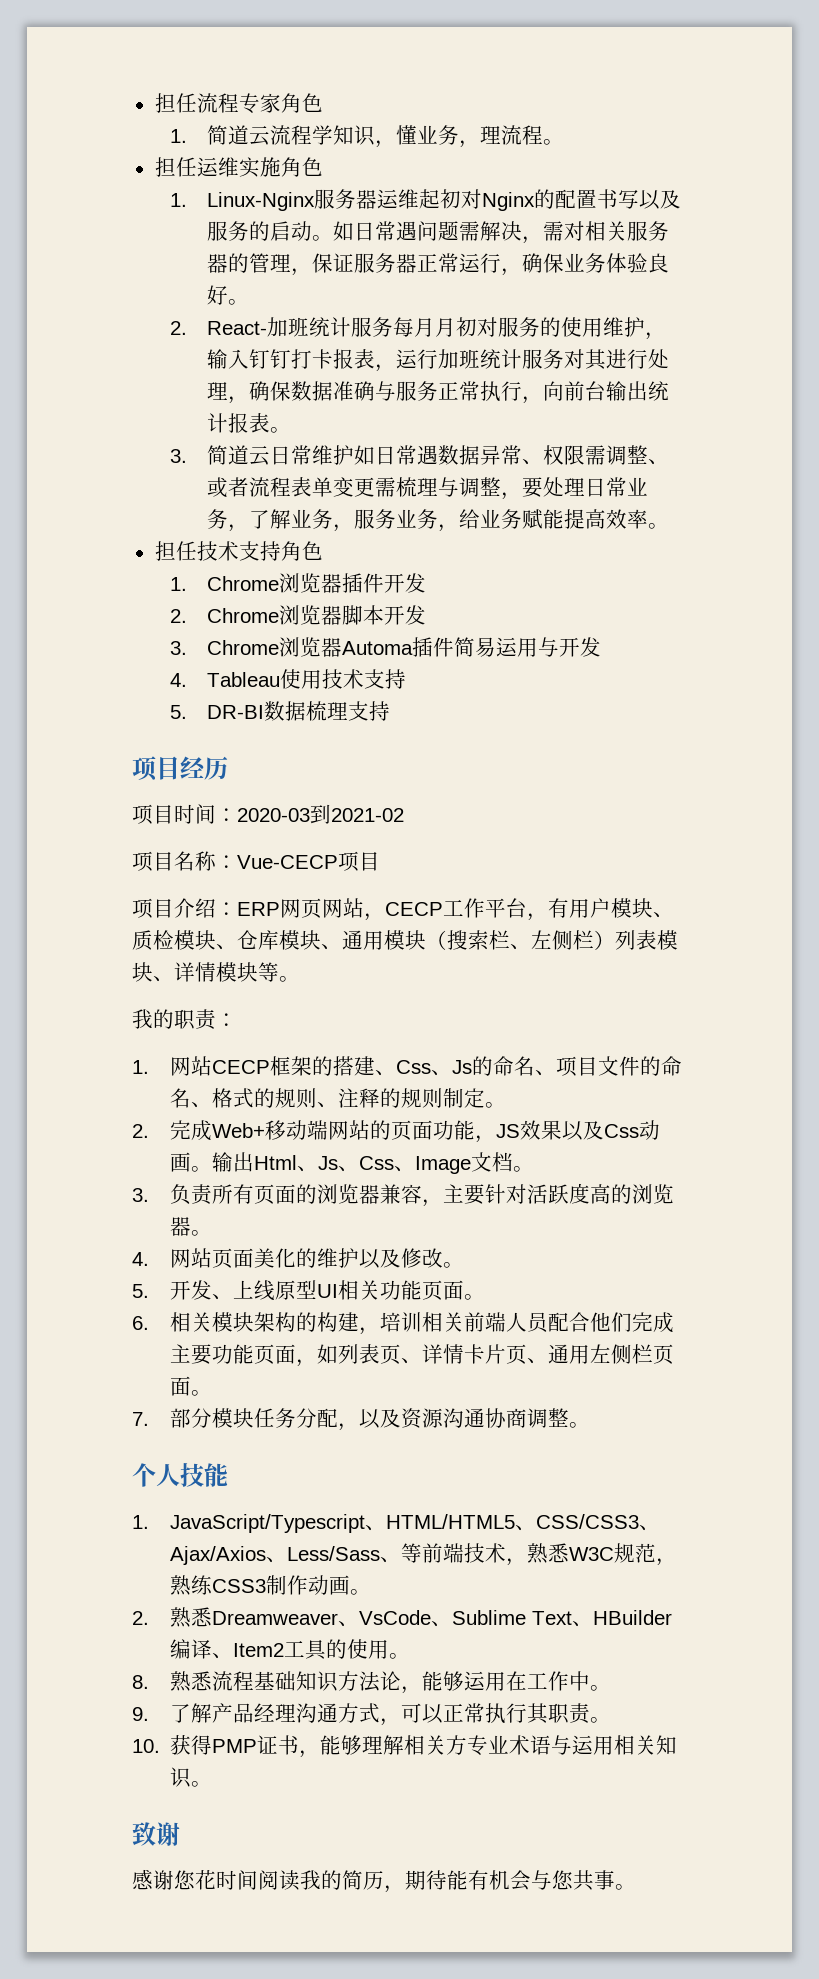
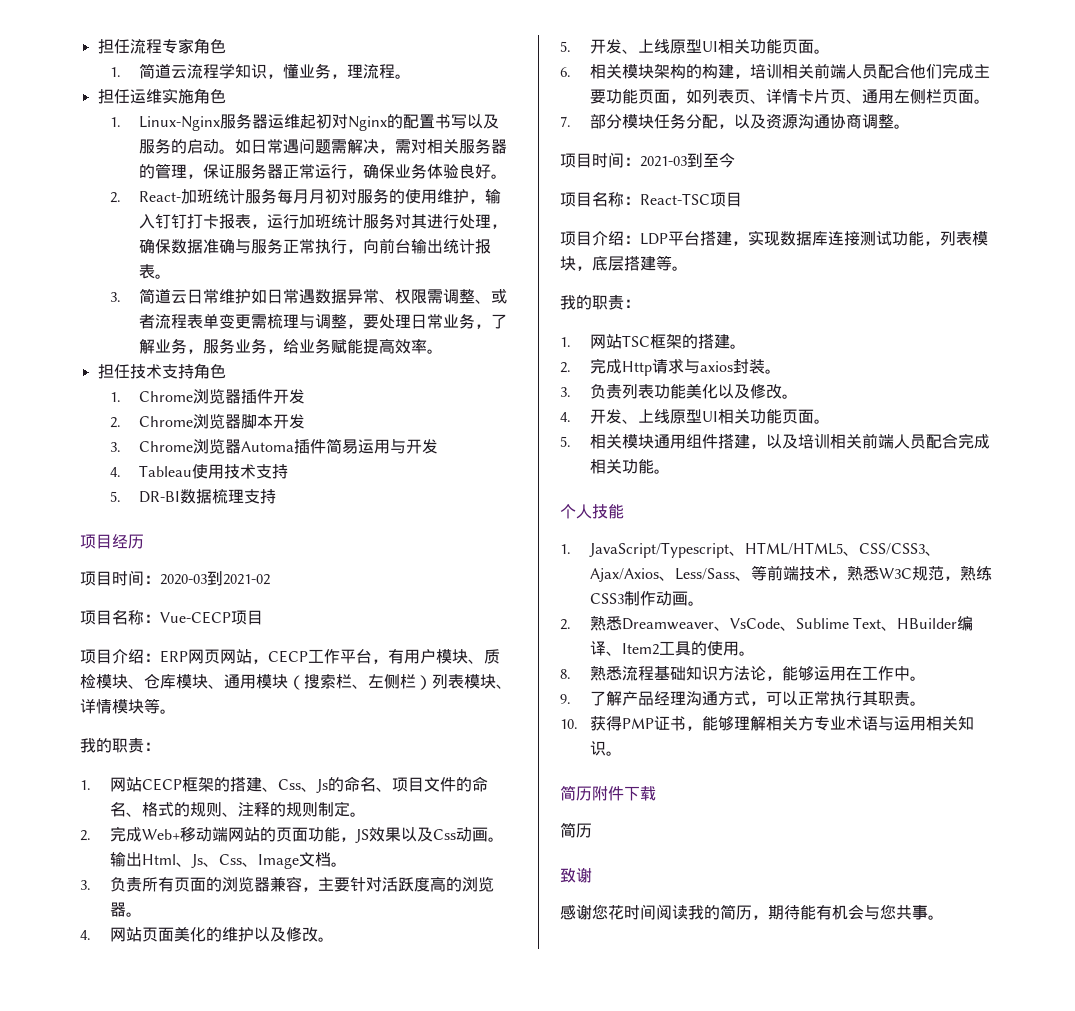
+ 项目时间：2021-03到至今
+ 项目名称：React-TSC项目
+ 项目介绍：LDP平台搭建，实现数据库连接测试功能，列表模块，底层搭建等。
+ 我的职责：
+ 1.网站TSC框架的搭建。
+ 2.完成Http请求与axios封装。
+ 3.负责列表功能美化以及修改。
+ 4.开发、上线原型UI相关功能页面。
+ 5.相关模块通用组件搭建，以及培训相关前端人员配合完成相关功能。
+ 简历附件下载
+ 简历

